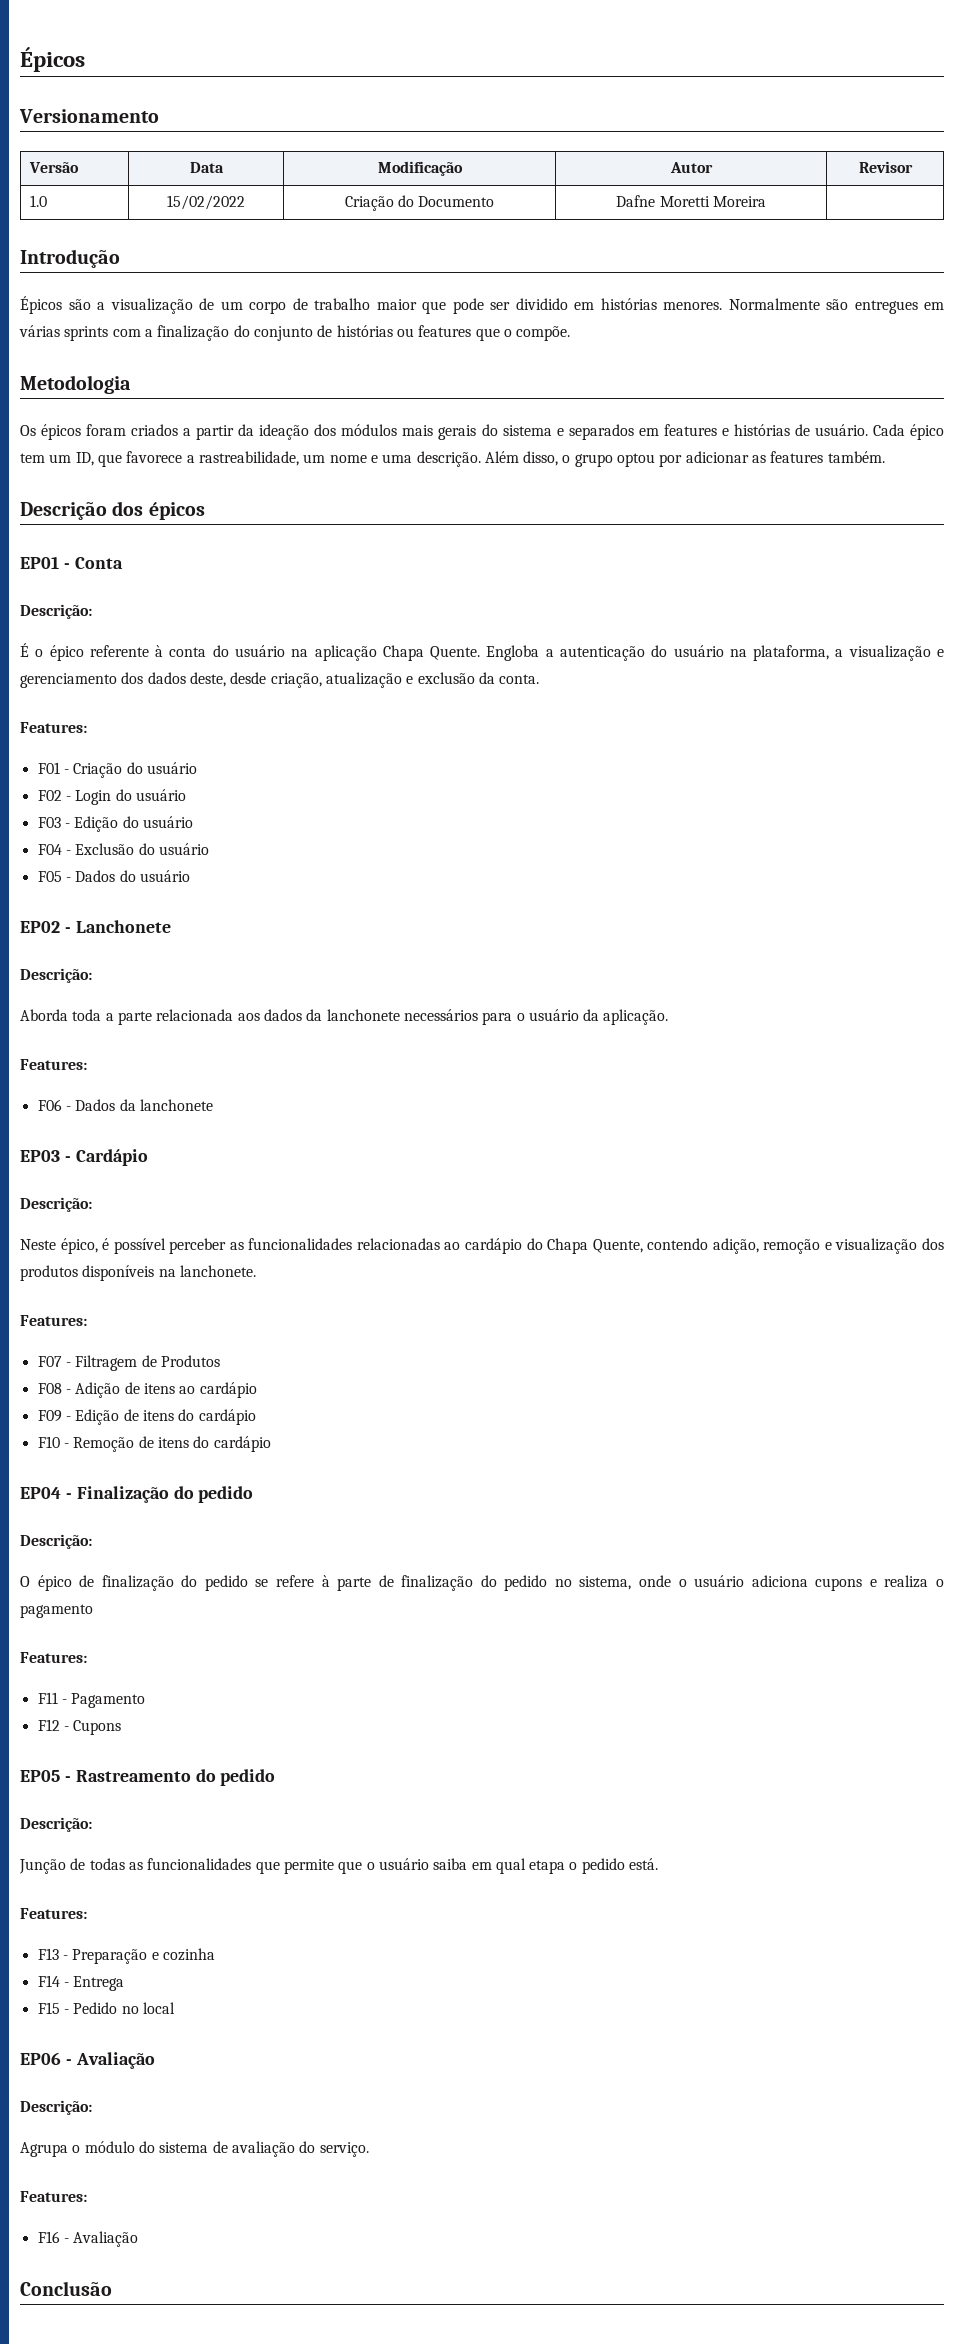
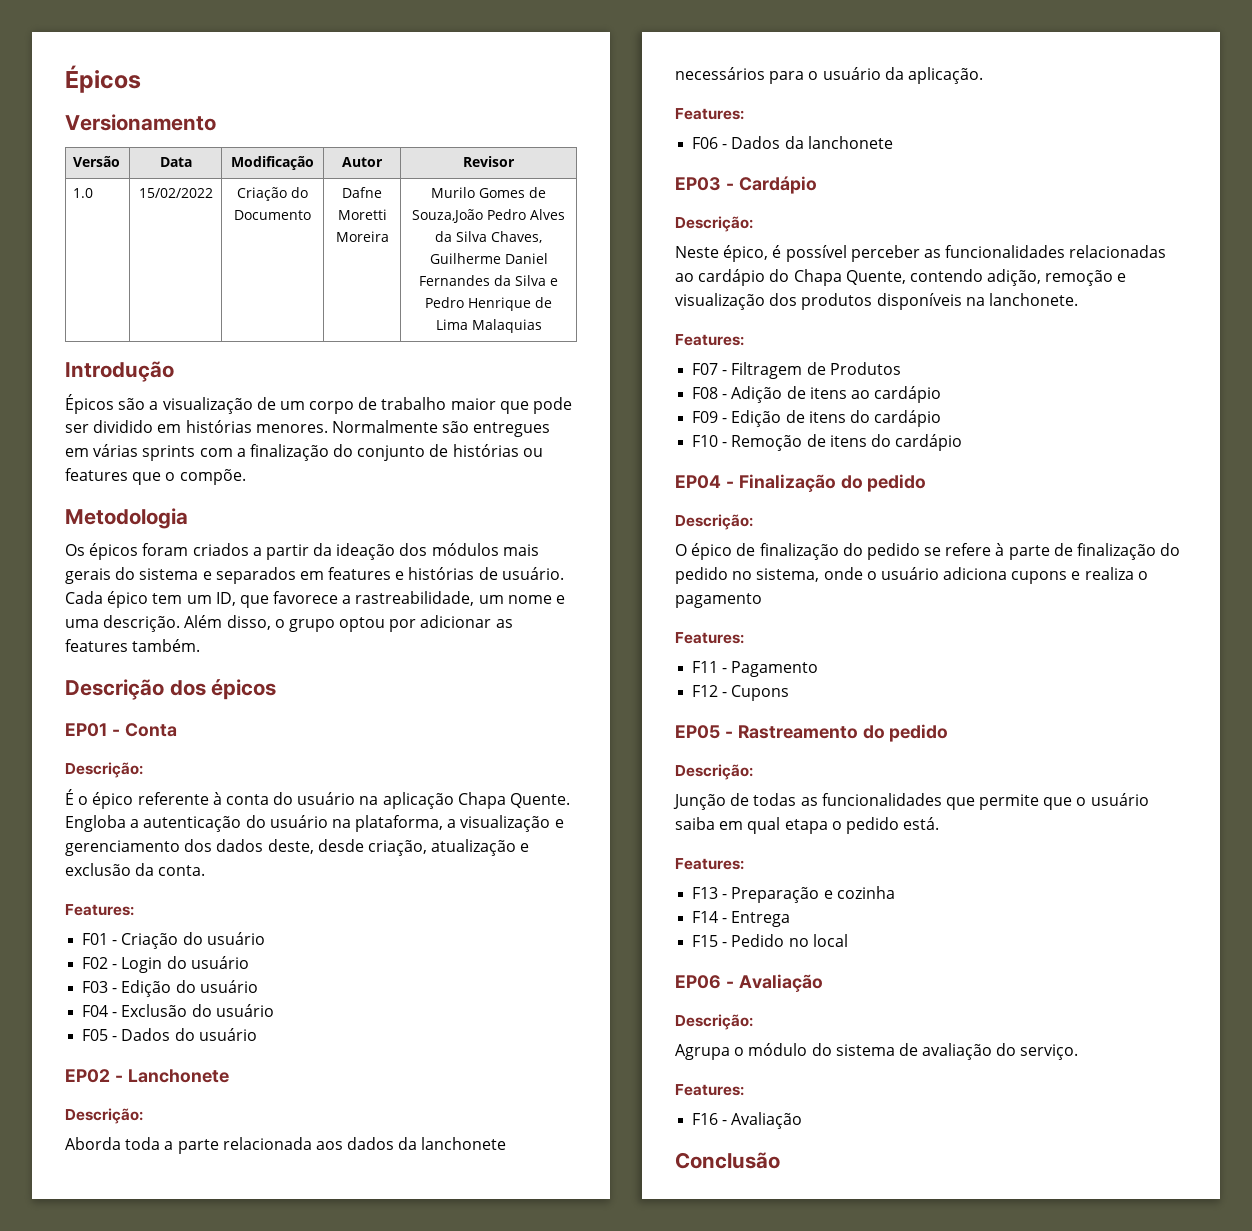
- 1.0 | 15/02/2022 | Criação do Documento | Dafne Moretti Moreira |
+ 1.0 | 15/02/2022 | Criação do Documento | Dafne Moretti Moreira | Murilo Gomes de Souza,João Pedro Alves da Silva Chaves, Guilherme Daniel Fernandes da Silva e Pedro Henrique de Lima Malaquias

